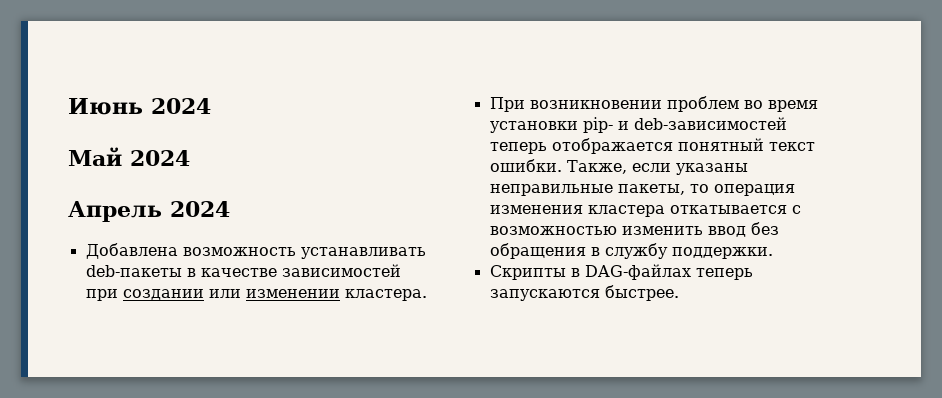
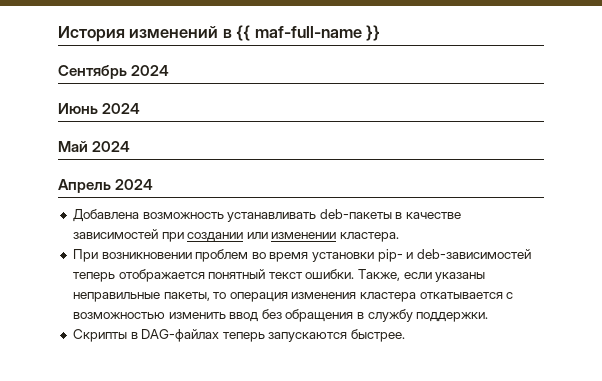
+ История изменений в {{ maf-full-name }}
+ Сентябрь 2024

